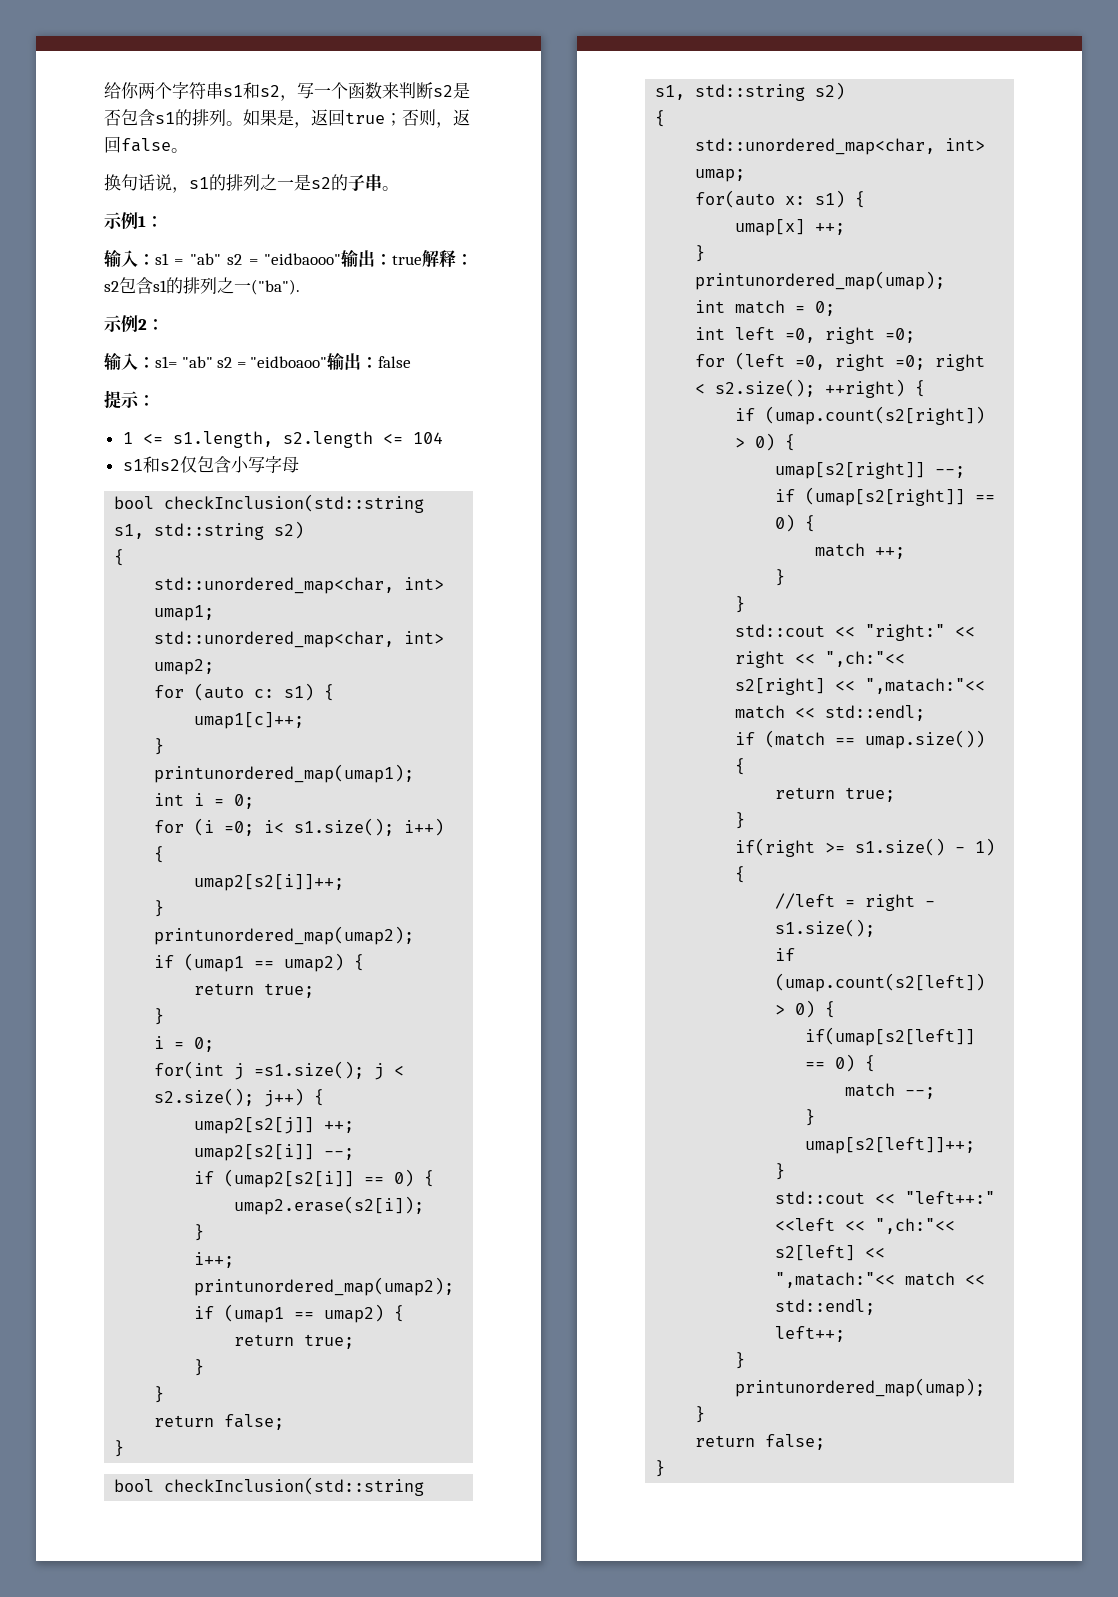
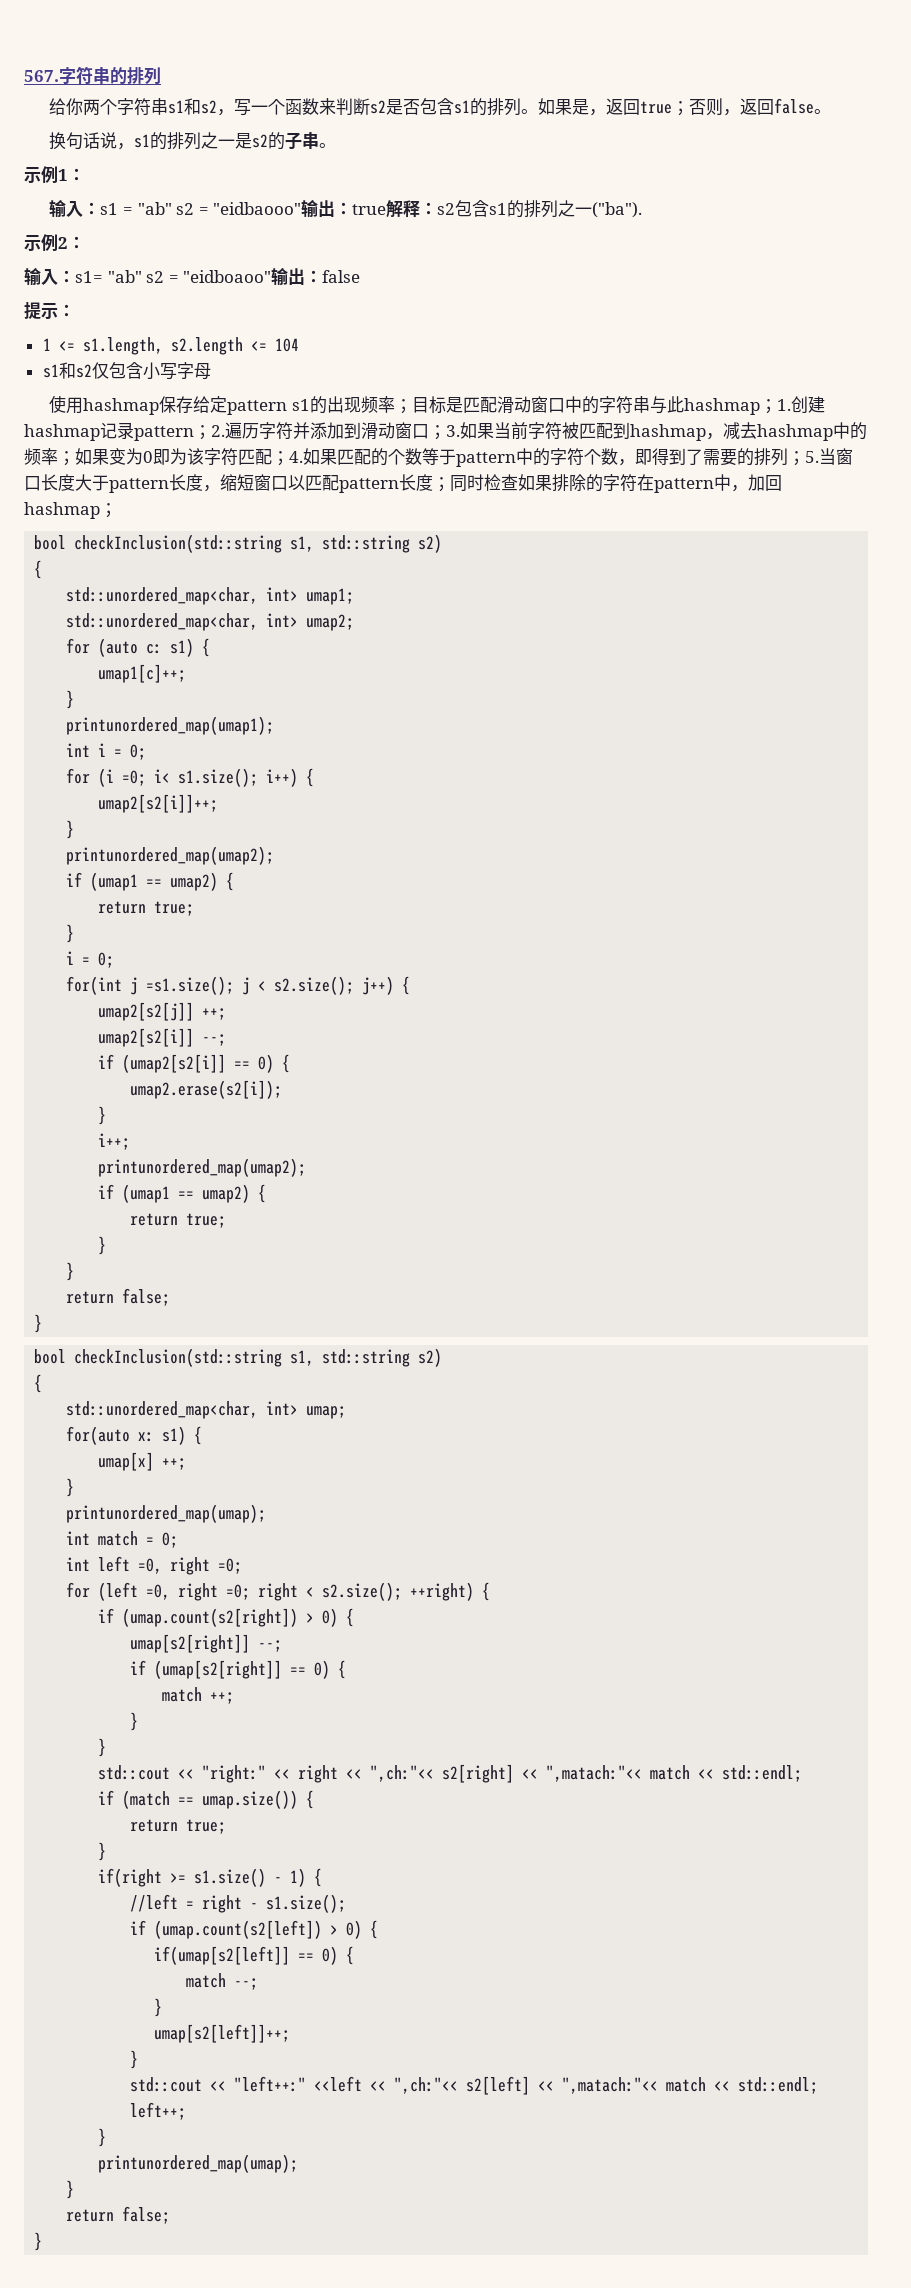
+ 567.字符串的排列
+ 使用hashmap保存给定pattern s1的出现频率；目标是匹配滑动窗口中的字符串与此hashmap；1.创建hashmap记录pattern；2.遍历字符并添加到滑动窗口；3.如果当前字符被匹配到hashmap，减去hashmap中的频率；如果变为0即为该字符匹配；4.如果匹配的个数等于pattern中的字符个数，即得到了需要的排列；5.当窗口长度大于pattern长度，缩短窗口以匹配pattern长度；同时检查如果排除的字符在pattern中，加回hashmap；

